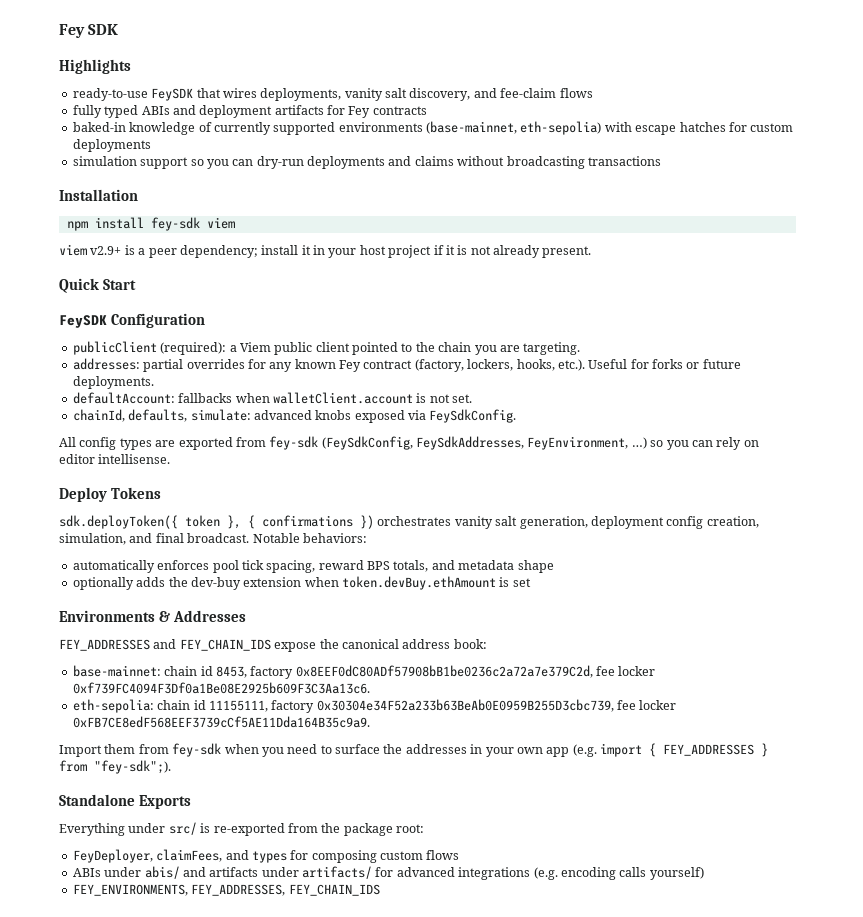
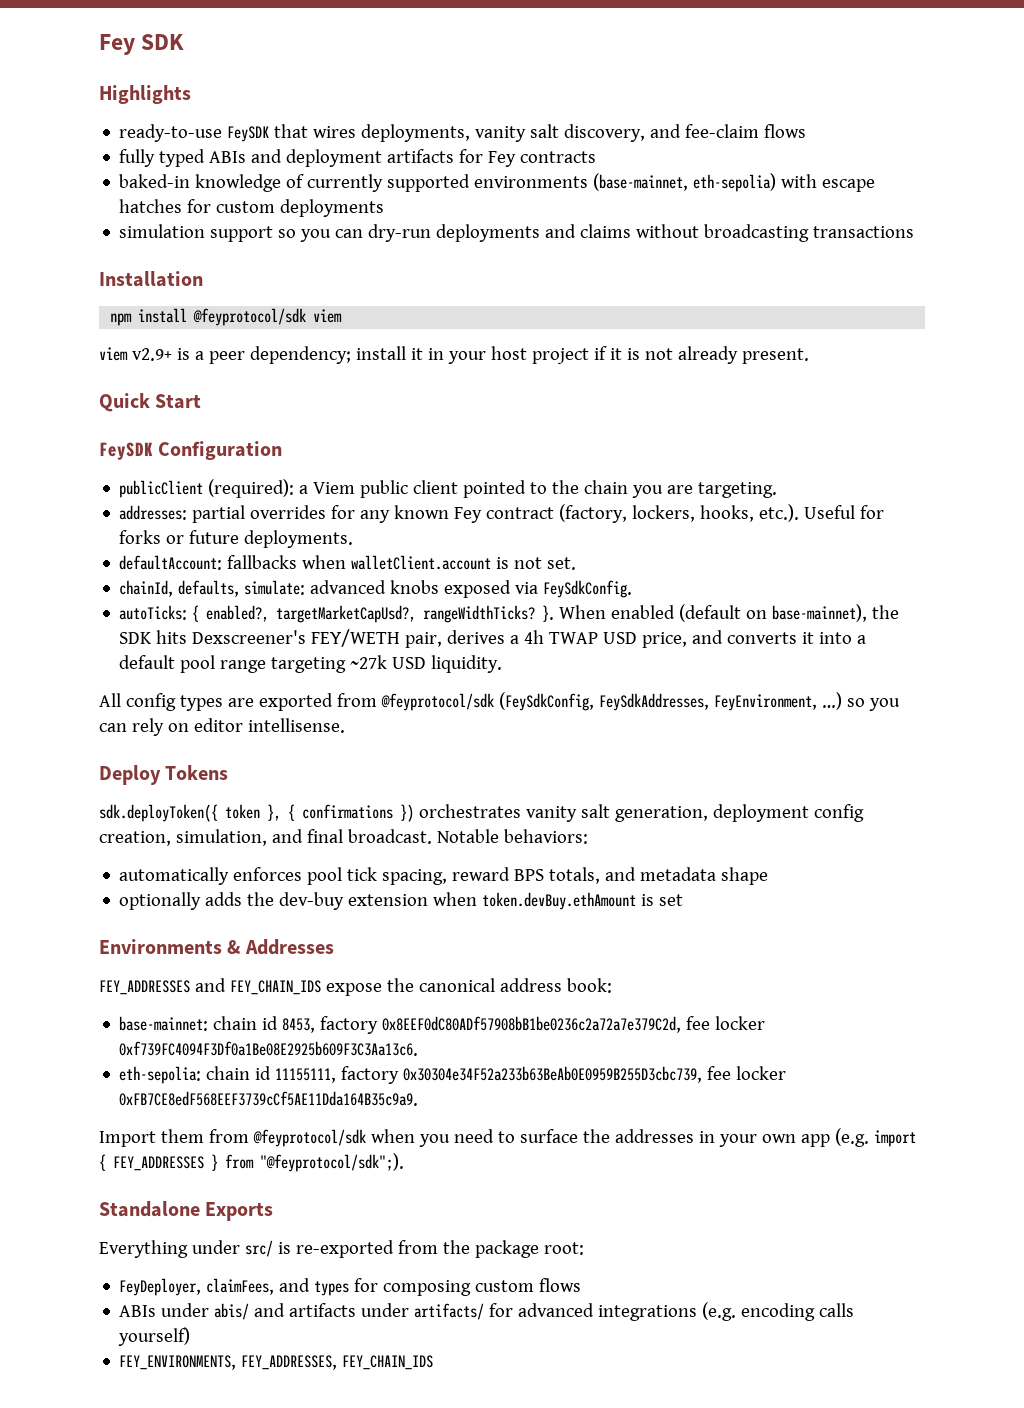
- npm install fey-sdk viem
+ npm install @feyprotocol/sdk viem
+ autoTicks: { enabled?, targetMarketCapUsd?, rangeWidthTicks? }. When enabled (default on base-mainnet), the SDK hits Dexscreener's FEY/WETH pair, derives a 4h TWAP USD price, and converts it into a default pool range targeting ~27k USD liquidity.
- All config types are exported from fey-sdk (FeySdkConfig, FeySdkAddresses, FeyEnvironment, …) so you can rely on editor intellisense.
+ All config types are exported from @feyprotocol/sdk (FeySdkConfig, FeySdkAddresses, FeyEnvironment, …) so you can rely on editor intellisense.
- Import them from fey-sdk when you need to surface the addresses in your own app (e.g. import { FEY_ADDRESSES } from "fey-sdk";).
+ Import them from @feyprotocol/sdk when you need to surface the addresses in your own app (e.g. import { FEY_ADDRESSES } from "@feyprotocol/sdk";).

